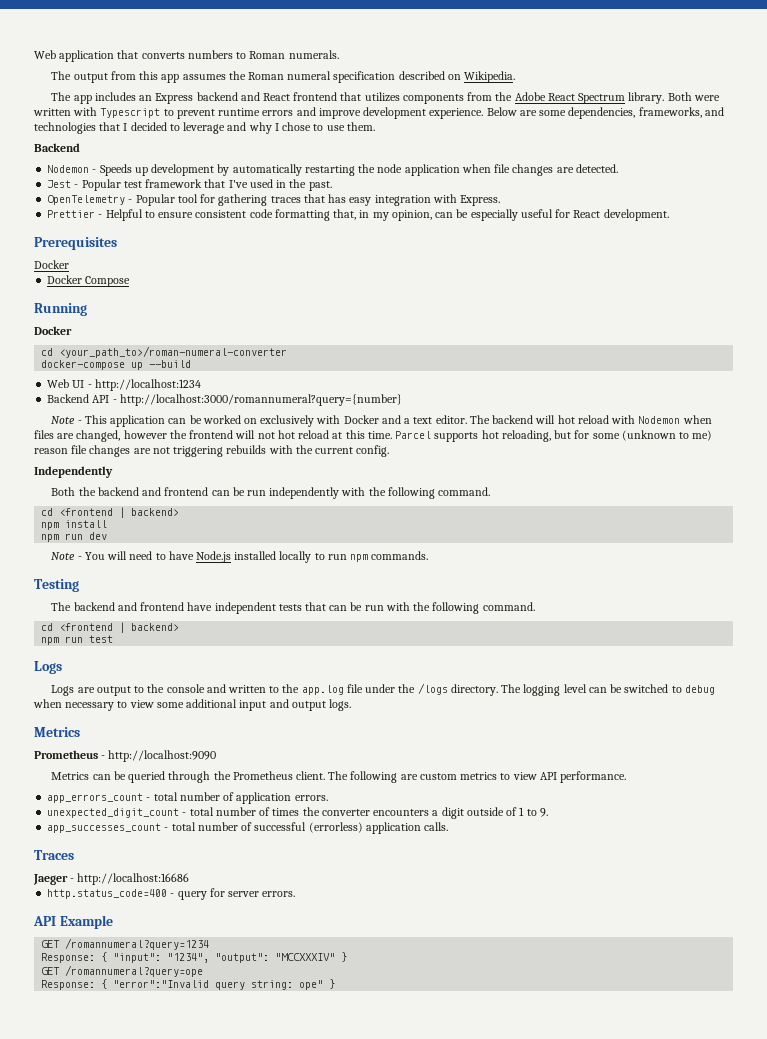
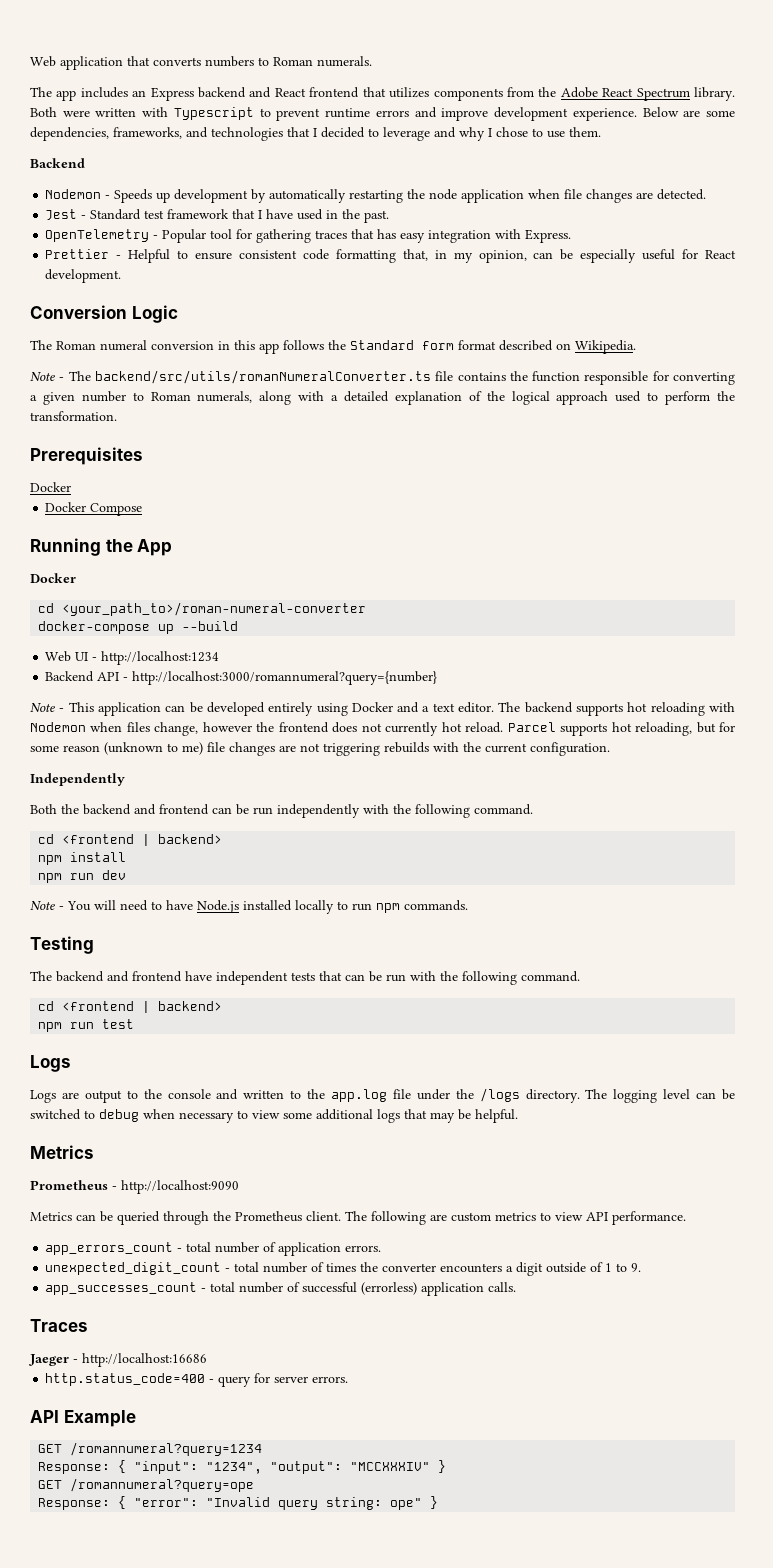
- The output from this app assumes the Roman numeral specification described on Wikipedia.
- Jest - Popular test framework that I've used in the past.
+ Jest - Standard test framework that I have used in the past.
+ Conversion Logic
+ The Roman numeral conversion in this app follows the Standard form format described on Wikipedia.
+ Note - The backend/src/utils/romanNumeralConverter.ts file contains the function responsible for converting a given number to Roman numerals, along with a detailed explanation of the logical approach used to perform the transformation.
- Running
+ Running the App
- Note - This application can be worked on exclusively with Docker and a text editor.
+ Note - This application can be developed entirely using Docker and a text editor.
- The backend will hot reload with Nodemon when files are changed, however the frontend will not hot reload at this time.
+ The backend supports hot reloading with Nodemon when files change, however the frontend does not currently hot reload.
- Parcel supports hot reloading, but for some (unknown to me) reason file changes are not triggering rebuilds with the current config.
+ Parcel supports hot reloading, but for some reason (unknown to me) file changes are not triggering rebuilds with the current configuration.
- The logging level can be switched to debug when necessary to view some additional input and output logs.
+ The logging level can be switched to debug when necessary to view some additional logs that may be helpful.
- Response: { "error":"Invalid query string: ope" }
+ Response: { "error": "Invalid query string: ope" }

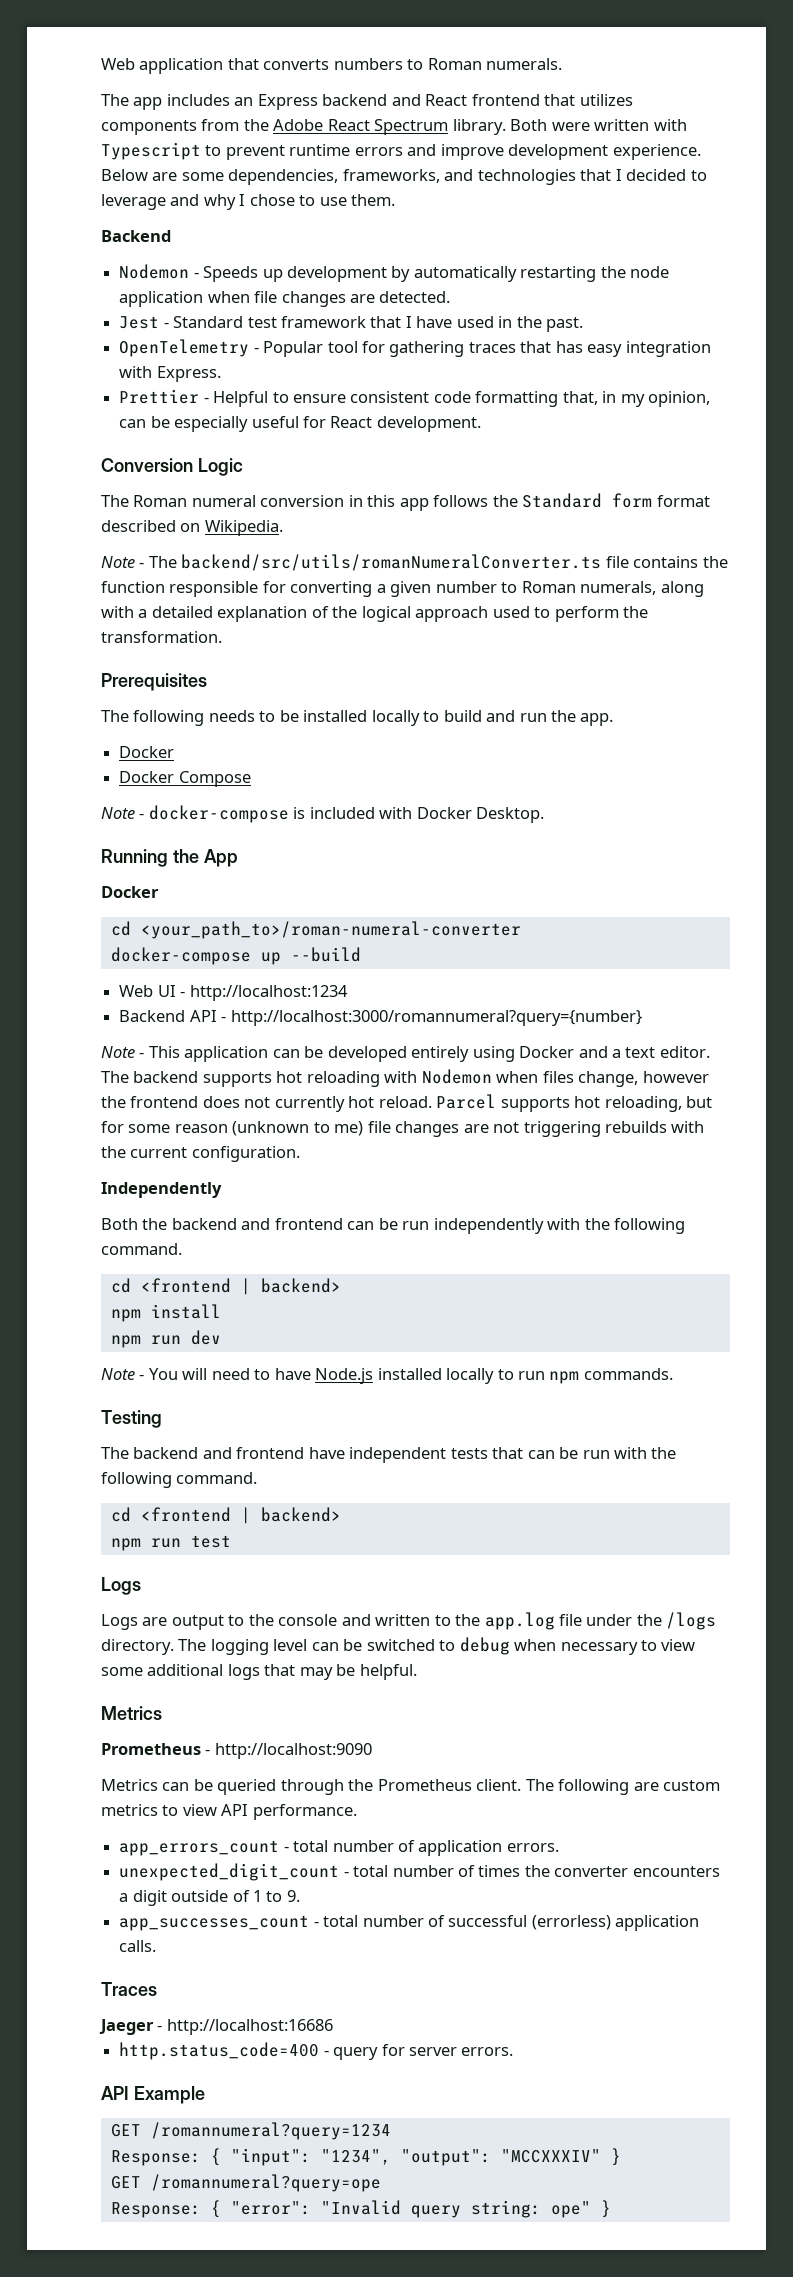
  Prerequisites
+ The following needs to be installed locally to build and run the app.
  Docker
  Docker Compose
+ Note - docker-compose is included with Docker Desktop.

